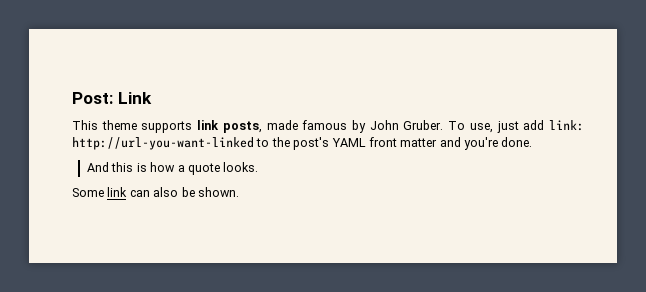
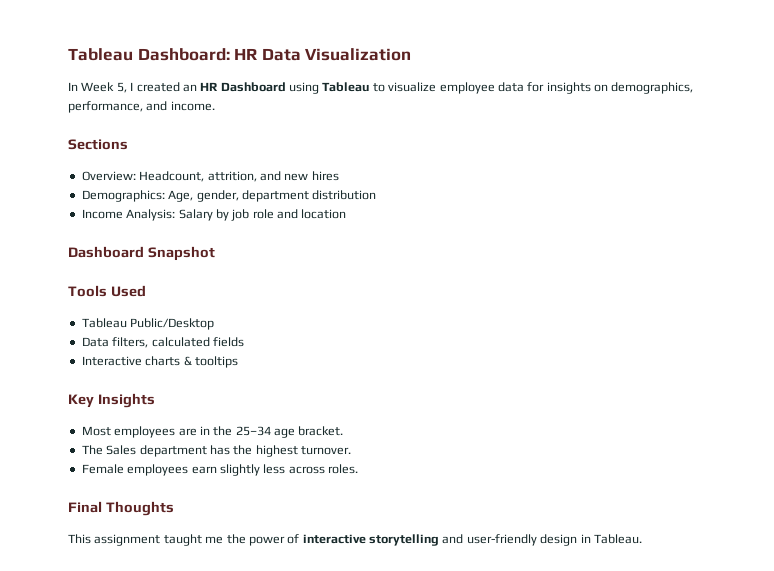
- Post: Link
- This theme supports link posts, made famous by John Gruber. To use, just add link: http://url-you-want-linked to the post's YAML front matter and you're done.
- And this is how a quote looks.
- Some link can also be shown.
+ Tableau Dashboard: HR Data Visualization
+ In Week 5, I created an HR Dashboard using Tableau to visualize employee data for insights on demographics, performance, and income.
+ Sections
+ Overview: Headcount, attrition, and new hires
+ Demographics: Age, gender, department distribution
+ Income Analysis: Salary by job role and location
+ Dashboard Snapshot
+ Tools Used
+ Tableau Public/Desktop
+ Data filters, calculated fields
+ Interactive charts & tooltips
+ Key Insights
+ Most employees are in the 25–34 age bracket.
+ The Sales department has the highest turnover.
+ Female employees earn slightly less across roles.
+ Final Thoughts
+ This assignment taught me the power of interactive storytelling and user-friendly design in Tableau.

